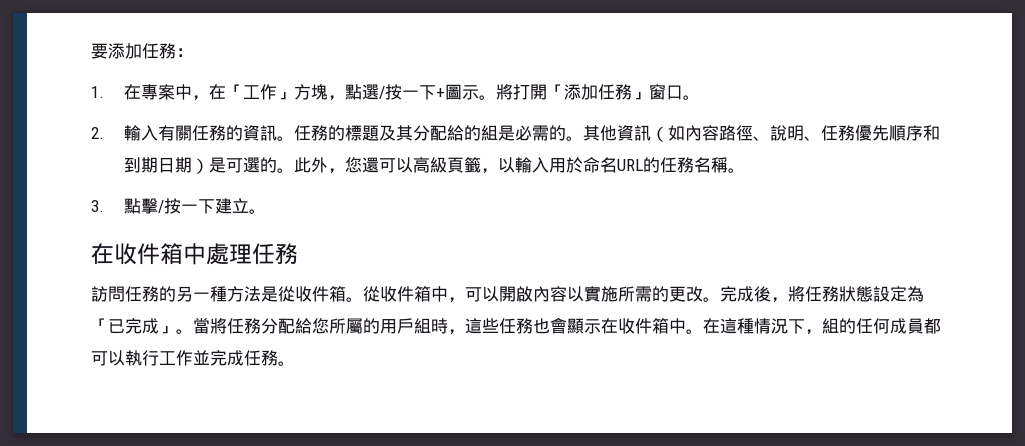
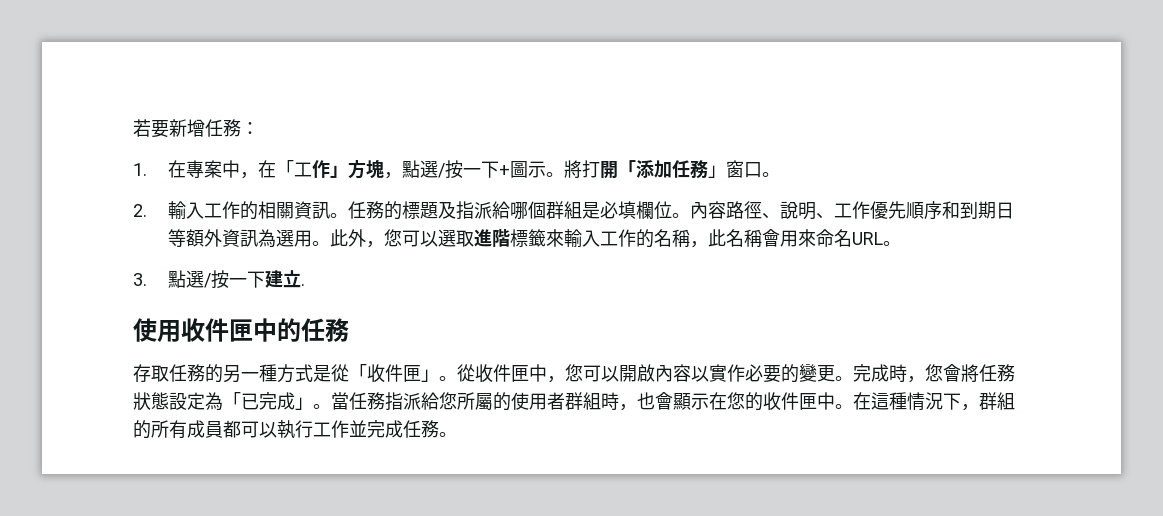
- 要添加任務：
+ 若要新增任務：
- 2.輸入有關任務的資訊。
+ 2.輸入工作的相關資訊。
- 任務的標題及其分配給的組是必需的。其他資訊（如內容路徑、說明、任務優先順序和到期日期）是可選的。此外，您還可以高級頁籤，以輸入用於命名URL的任務名稱。
+ 任務的標題及指派給哪個群組是必填欄位。內容路徑、說明、工作優先順序和到期日等額外資訊為選用。此外，您可以選取進階標籤來輸入工作的名稱，此名稱會用來命名URL。
- 3.點擊/按一下建立。
- 在收件箱中處理任務
+ 3.點選/按一下建立.
+ 使用收件匣中的任務
- 訪問任務的另一種方法是從收件箱。從收件箱中，可以開啟內容以實施所需的更改。完成後，將任務狀態設定為「已完成」。
+ 存取任務的另一種方式是從「收件匣」。從收件匣中，您可以開啟內容以實作必要的變更。完成時，您會將任務狀態設定為「已完成」。
- 當將任務分配給您所屬的用戶組時，這些任務也會顯示在收件箱中。
+ 當任務指派給您所屬的使用者群組時，也會顯示在您的收件匣中。
- 在這種情況下，組的任何成員都可以執行工作並完成任務。
+ 在這種情況下，群組的所有成員都可以執行工作並完成任務。

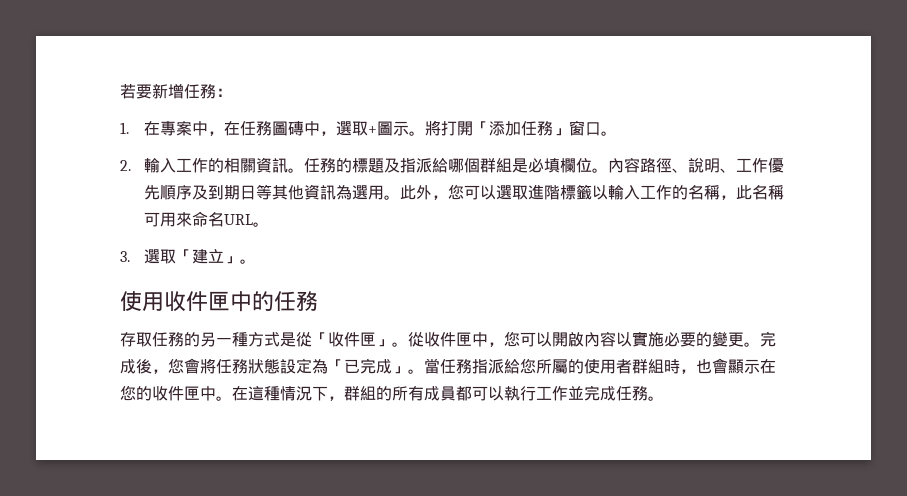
- 1.在專案中，在「工作」方塊，點選/按一下+圖示。
+ 1.在專案中，在任務圖磚中，選取+圖示。
- 內容路徑、說明、工作優先順序和到期日等額外資訊為選用。
+ 內容路徑、說明、工作優先順序及到期日等其他資訊為選用。
- 此外，您可以選取進階標籤來輸入工作的名稱，此名稱會用來命名URL。
+ 此外，您可以選取進階標籤以輸入工作的名稱，此名稱可用來命名URL。
- 3.點選/按一下建立.
+ 3.選取「建立」。
- 從收件匣中，您可以開啟內容以實作必要的變更。
+ 從收件匣中，您可以開啟內容以實施必要的變更。
- 完成時，您會將任務狀態設定為「已完成」。
+ 完成後，您會將任務狀態設定為「已完成」。

